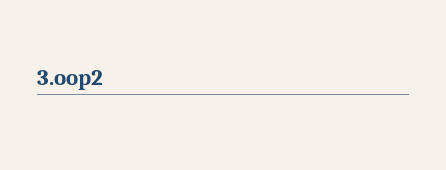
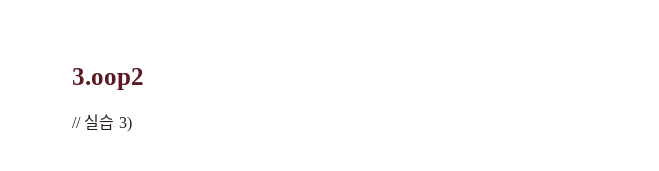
+ // 실습 3)

